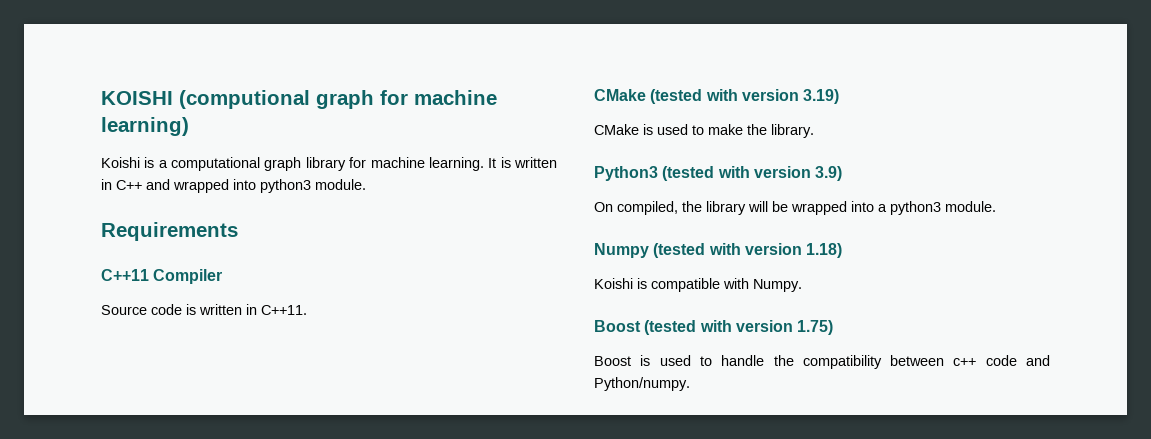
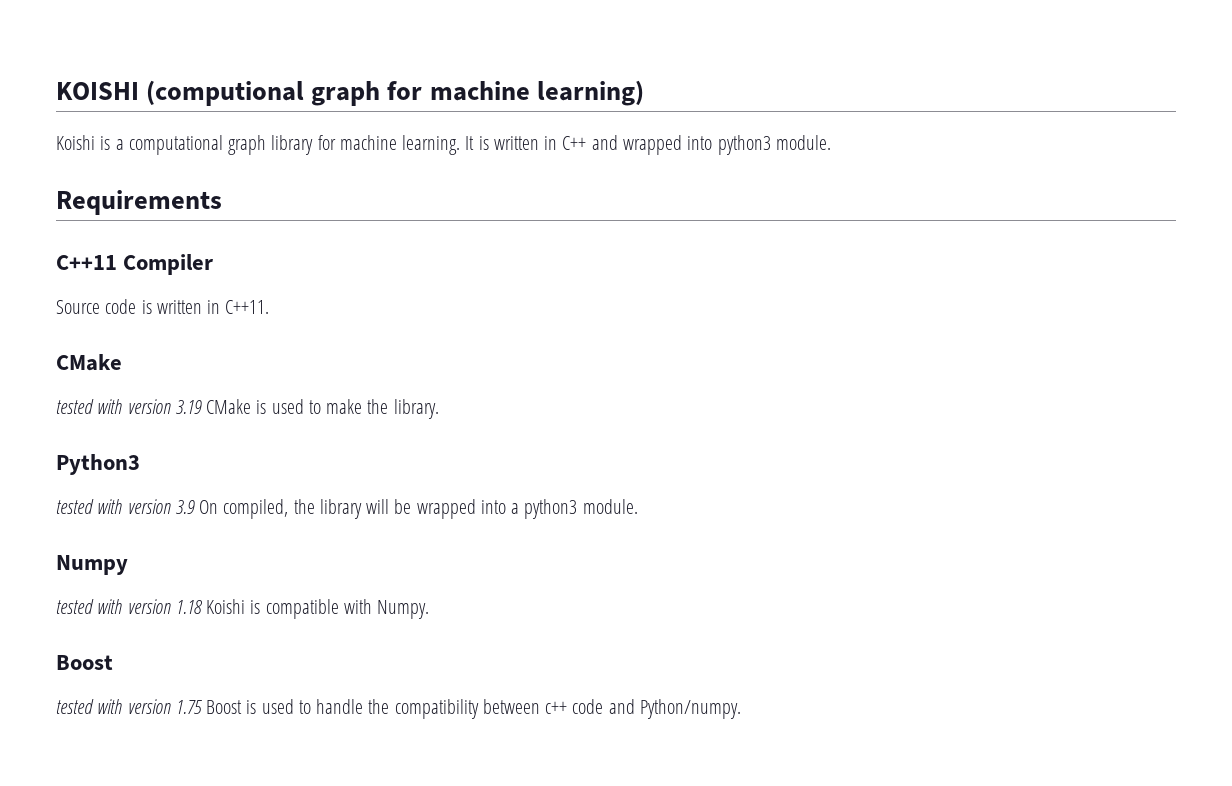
  Source code is written in C++11.
- CMake (tested with version 3.19)
- CMake is used to make the library.
+ CMake
+ tested with version 3.19 CMake is used to make the library.
- Python3 (tested with version 3.9)
- On compiled, the library will be wrapped into a python3 module.
+ Python3
+ tested with version 3.9 On compiled, the library will be wrapped into a python3 module.
- Numpy (tested with version 1.18)
- Koishi is compatible with Numpy.
- Boost (tested with version 1.75)
- Boost is used to handle the compatibility between c++ code and Python/numpy.
+ Numpy
+ tested with version 1.18 Koishi is compatible with Numpy.
+ Boost
+ tested with version 1.75 Boost is used to handle the compatibility between c++ code and Python/numpy.

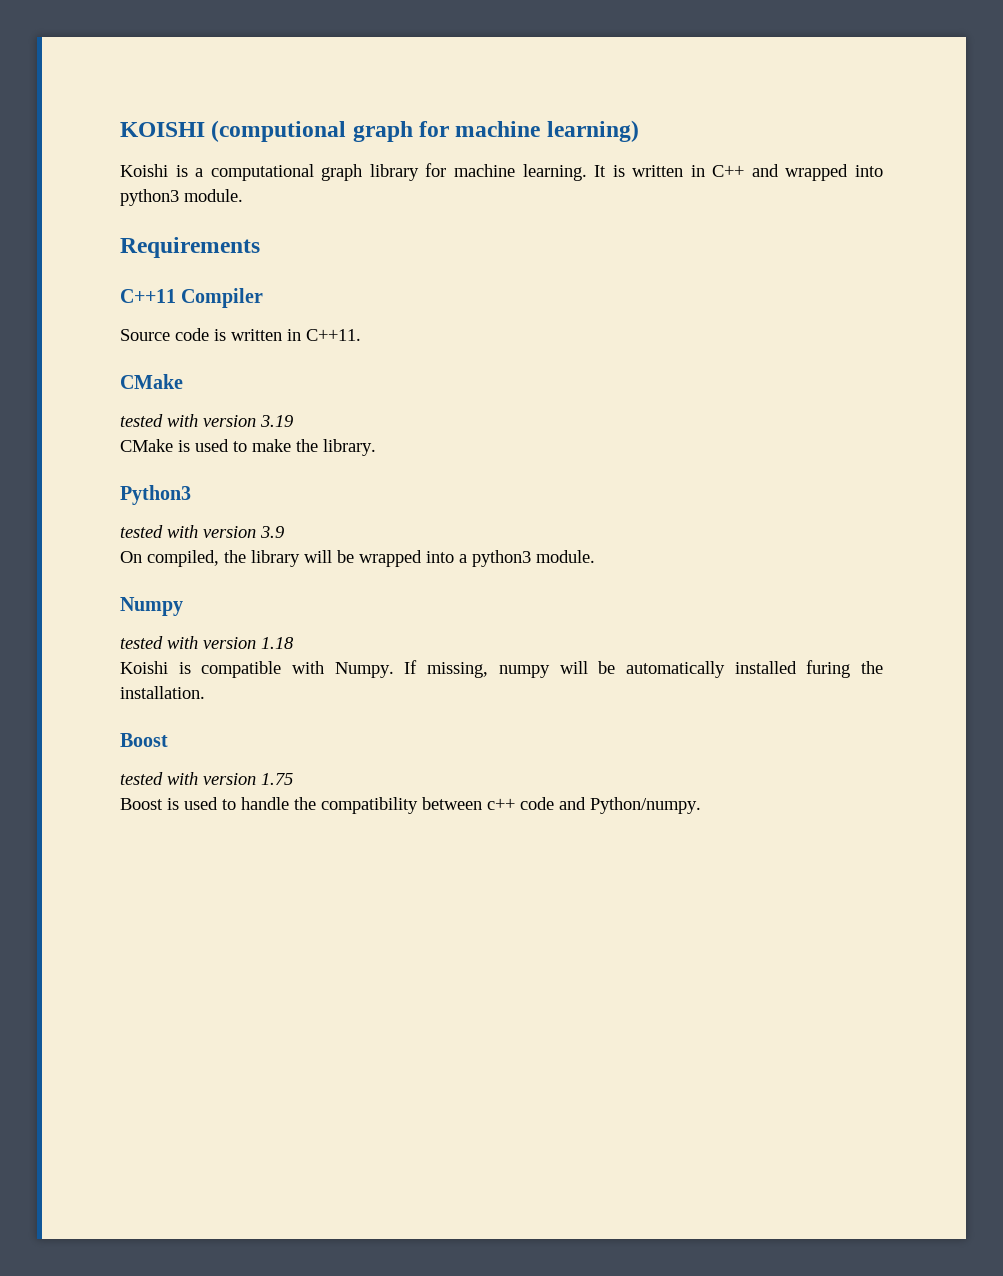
- tested with version 3.19 CMake is used to make the library.
+ tested with version 3.19
+ CMake is used to make the library.
- tested with version 3.9 On compiled, the library will be wrapped into a python3 module.
+ tested with version 3.9
+ On compiled, the library will be wrapped into a python3 module.
- tested with version 1.18 Koishi is compatible with Numpy.
+ tested with version 1.18
+ Koishi is compatible with Numpy. If missing, numpy will be automatically installed furing the installation.
- tested with version 1.75 Boost is used to handle the compatibility between c++ code and Python/numpy.
+ tested with version 1.75
+ Boost is used to handle the compatibility between c++ code and Python/numpy.

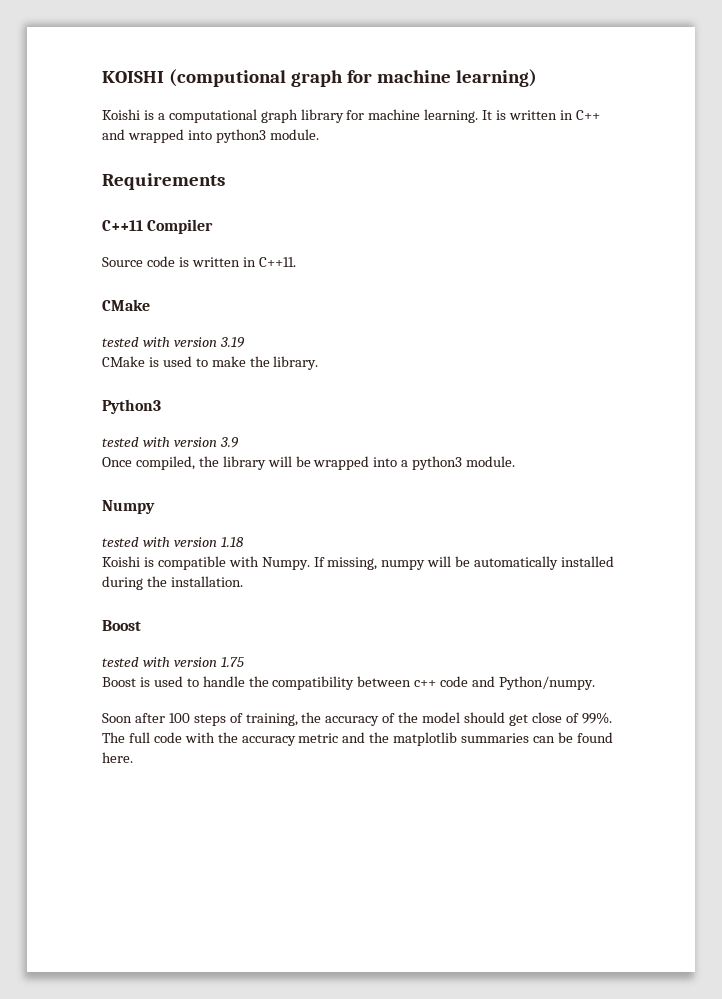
- On compiled, the library will be wrapped into a python3 module.
+ Once compiled, the library will be wrapped into a python3 module.
- If missing, numpy will be automatically installed furing the installation.
+ If missing, numpy will be automatically installed during the installation.
+ Soon after 100 steps of training, the accuracy of the model should get close of 99%. The full code with the accuracy metric and the matplotlib summaries can be found here.

